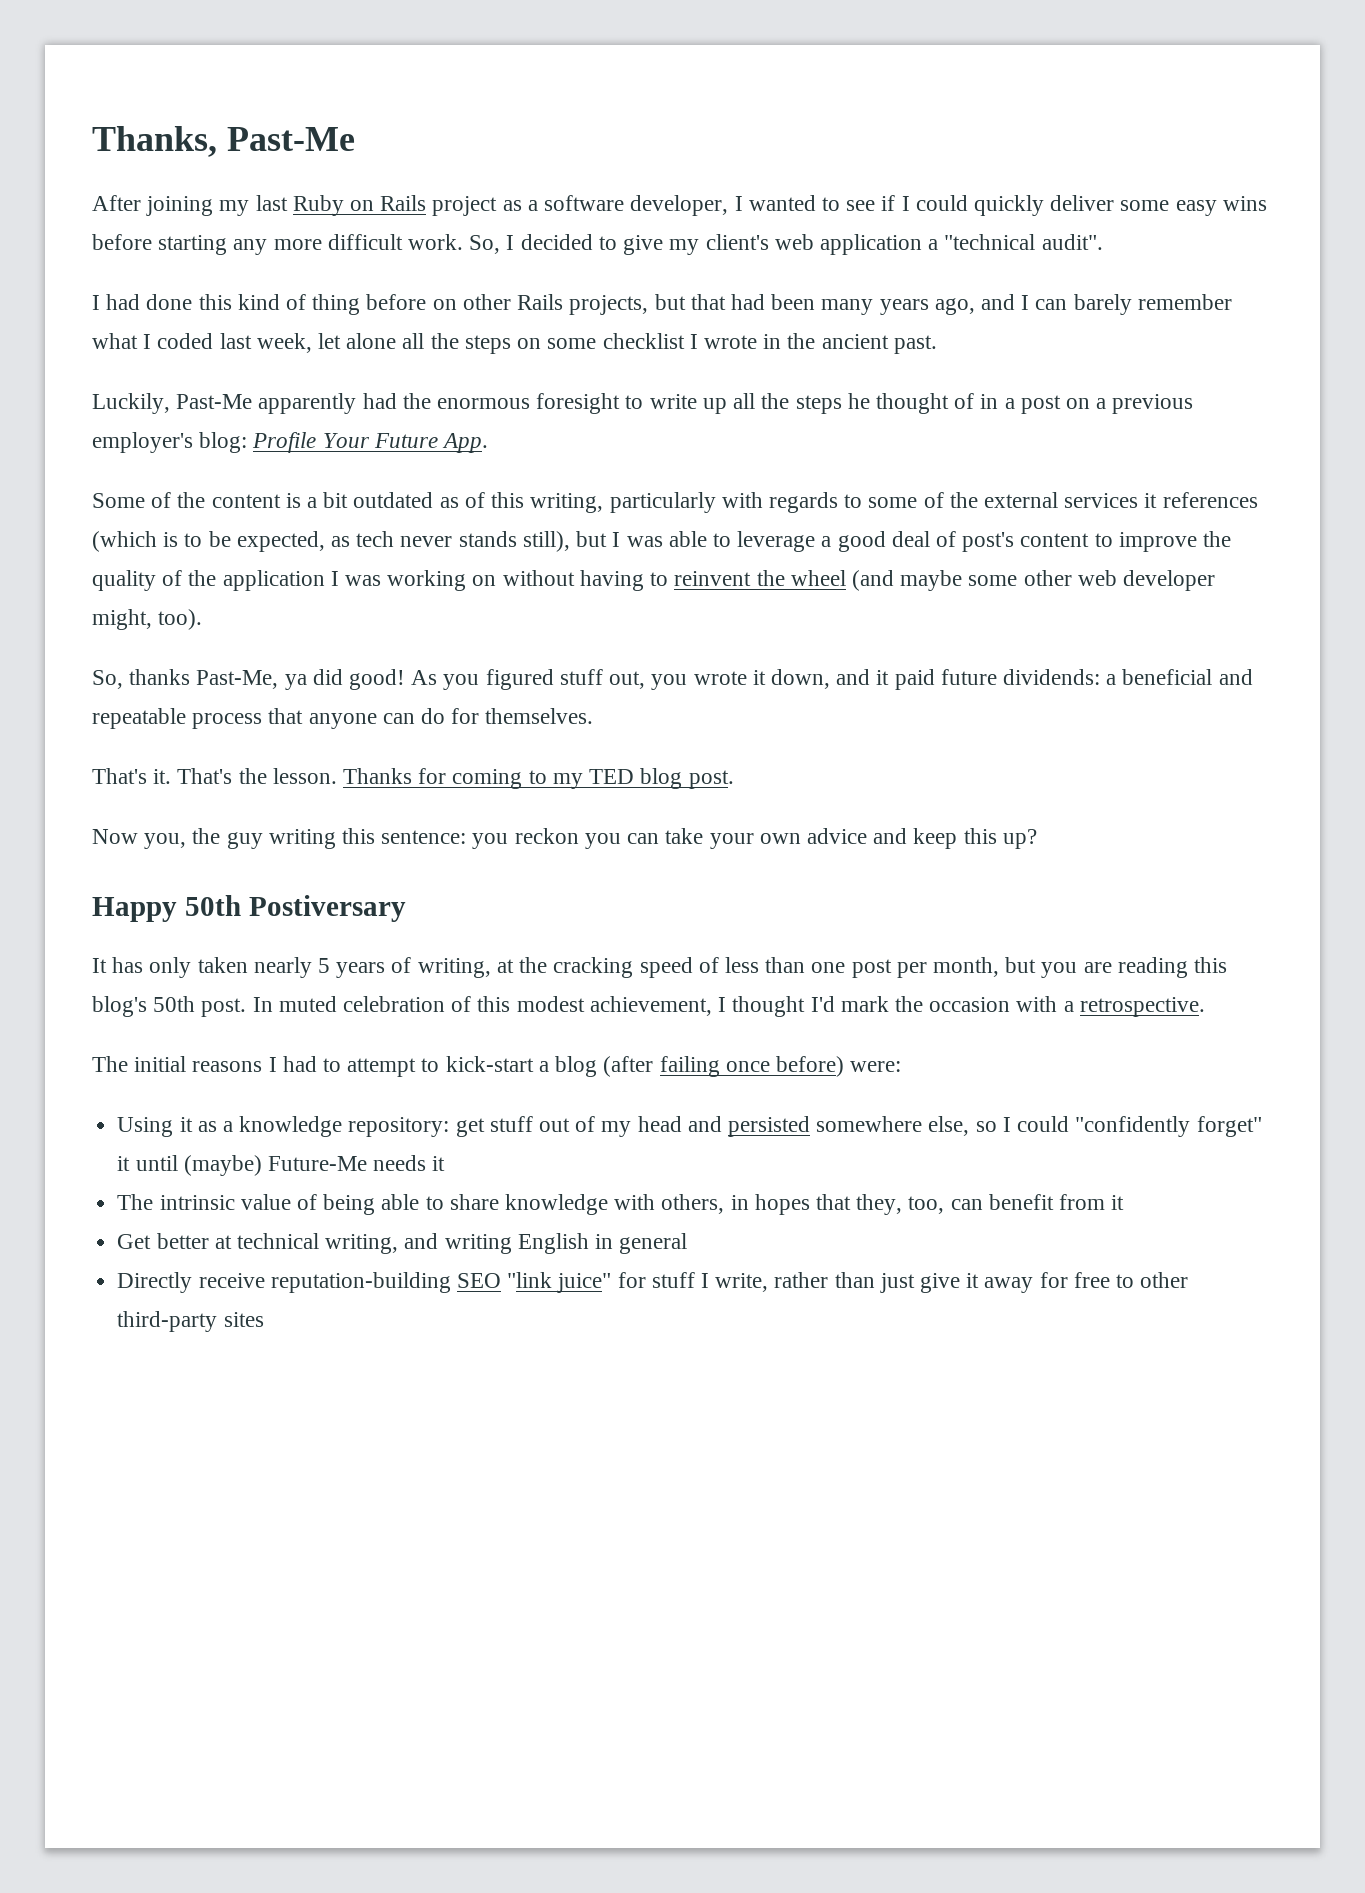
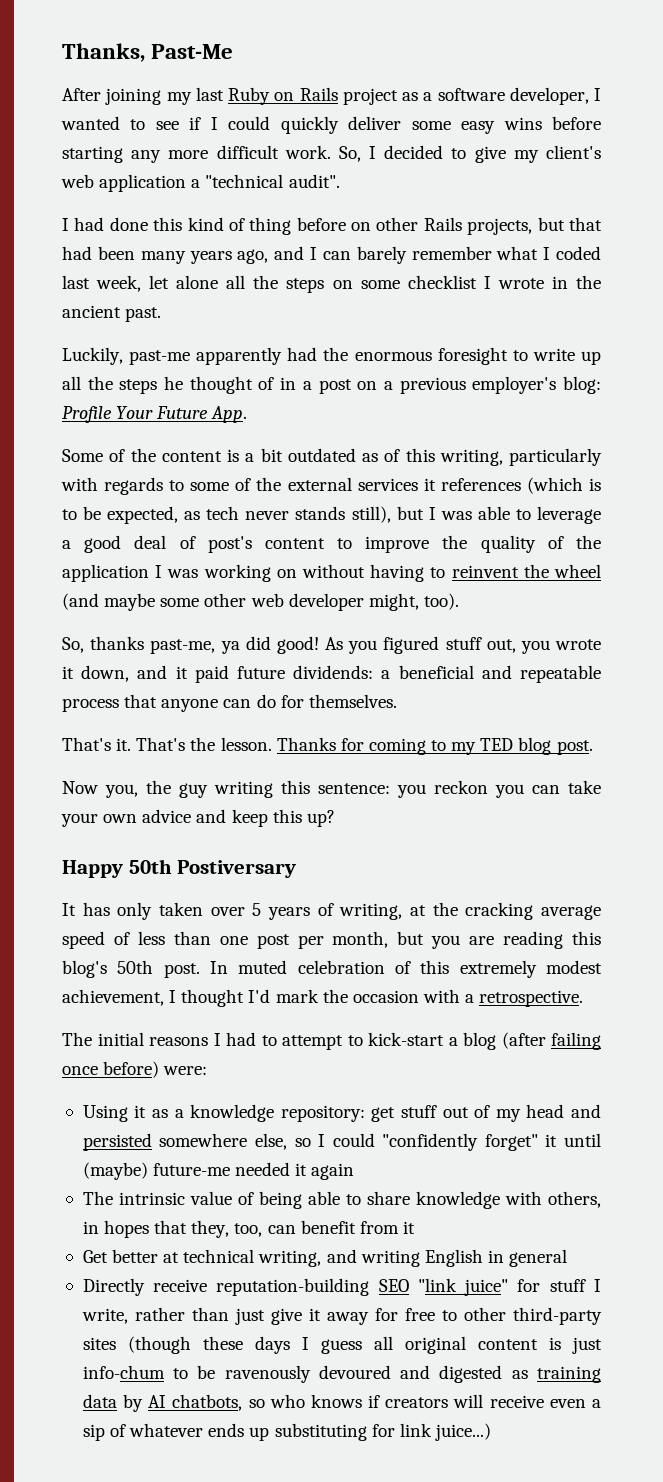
- Luckily, Past-Me apparently had the enormous foresight to write up all the steps he thought of in a post on a previous employer's blog: Profile Your Future App.
+ Luckily, past-me apparently had the enormous foresight to write up all the steps he thought of in a post on a previous employer's blog: Profile Your Future App.
- So, thanks Past-Me, ya did good!
+ So, thanks past-me, ya did good!
- It has only taken nearly 5 years of writing, at the cracking speed of less than one post per month, but you are reading this blog's 50th post.
+ It has only taken over 5 years of writing, at the cracking average speed of less than one post per month, but you are reading this blog's 50th post.
- In muted celebration of this modest achievement, I thought I'd mark the occasion with a retrospective.
+ In muted celebration of this extremely modest achievement, I thought I'd mark the occasion with a retrospective.
- Using it as a knowledge repository: get stuff out of my head and persisted somewhere else, so I could "confidently forget" it until (maybe) Future-Me needs it
+ Using it as a knowledge repository: get stuff out of my head and persisted somewhere else, so I could "confidently forget" it until (maybe) future-me needed it again
- Directly receive reputation-building SEO "link juice" for stuff I write, rather than just give it away for free to other third-party sites
+ Directly receive reputation-building SEO "link juice" for stuff I write, rather than just give it away for free to other third-party sites (though these days I guess all original content is just info-chum to be ravenously devoured and digested as training data by AI chatbots, so who knows if creators will receive even a sip of whatever ends up substituting for link juice...)

